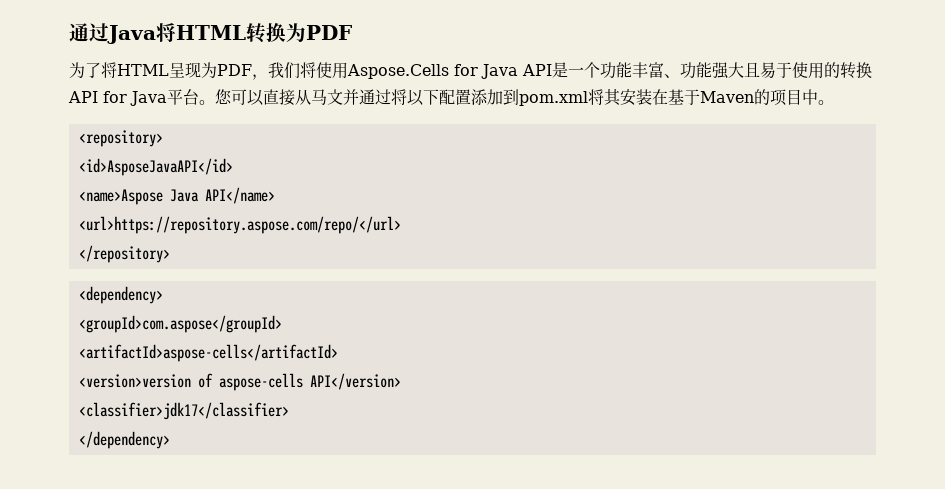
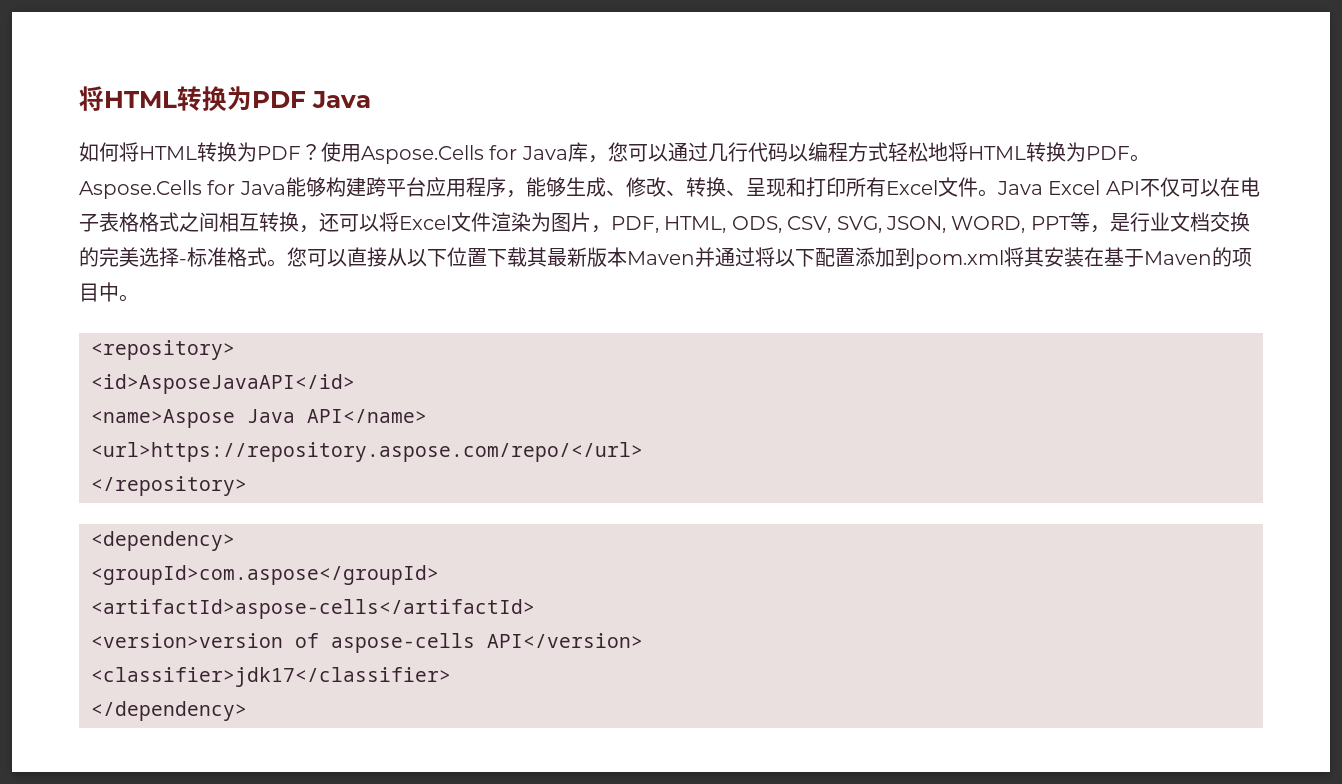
- 通过Java将HTML转换为PDF
- 为了将HTML呈现为PDF，我们将使用Aspose.Cells for Java API是一个功能丰富、功能强大且易于使用的转换API for Java平台。您可以直接从马文并通过将以下配置添加到pom.xml将其安装在基于Maven的项目中。
+ 将HTML转换为PDF Java
+ 如何将HTML转换为PDF？使用Aspose.Cells for Java库，您可以通过几行代码以编程方式轻松地将HTML转换为PDF。Aspose.Cells for Java能够构建跨平台应用程序，能够生成、修改、转换、呈现和打印所有Excel文件。Java Excel API不仅可以在电子表格格式之间相互转换，还可以将Excel文件渲染为图片，PDF, HTML, ODS, CSV, SVG, JSON, WORD, PPT等，是行业文档交换的完美选择-标准格式。您可以直接从以下位置下载其最新版本Maven并通过将以下配置添加到pom.xml将其安装在基于Maven的项目中。

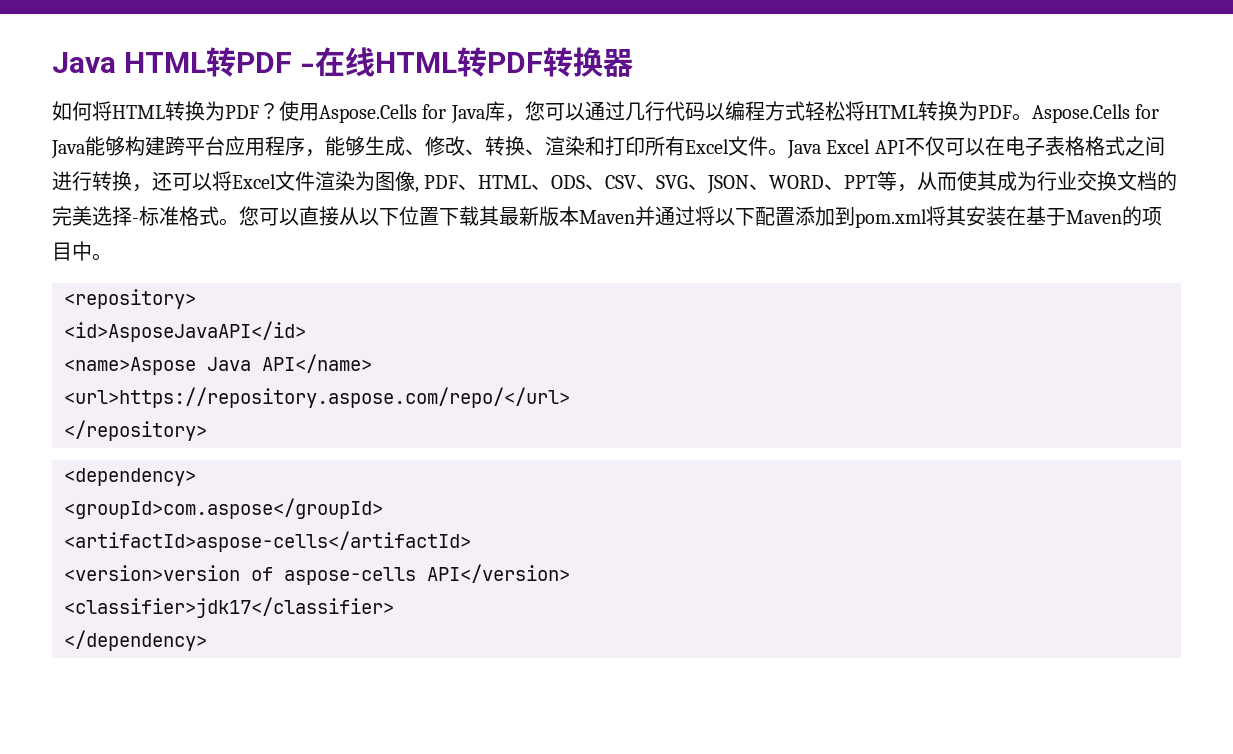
- 将HTML转换为PDF Java
+ Java HTML转PDF -在线HTML转PDF转换器
- 使用Aspose.Cells for Java库，您可以通过几行代码以编程方式轻松地将HTML转换为PDF。
+ 使用Aspose.Cells for Java库，您可以通过几行代码以编程方式轻松将HTML转换为PDF。
- Aspose.Cells for Java能够构建跨平台应用程序，能够生成、修改、转换、呈现和打印所有Excel文件。
+ Aspose.Cells for Java能够构建跨平台应用程序，能够生成、修改、转换、渲染和打印所有Excel文件。
- Java Excel API不仅可以在电子表格格式之间相互转换，还可以将Excel文件渲染为图片，PDF, HTML, ODS, CSV, SVG, JSON, WORD, PPT等，是行业文档交换的完美选择-标准格式。
+ Java Excel API不仅可以在电子表格格式之间进行转换，还可以将Excel文件渲染为图像, PDF、HTML、ODS、CSV、SVG、JSON、WORD、PPT等，从而使其成为行业交换文档的完美选择-标准格式。

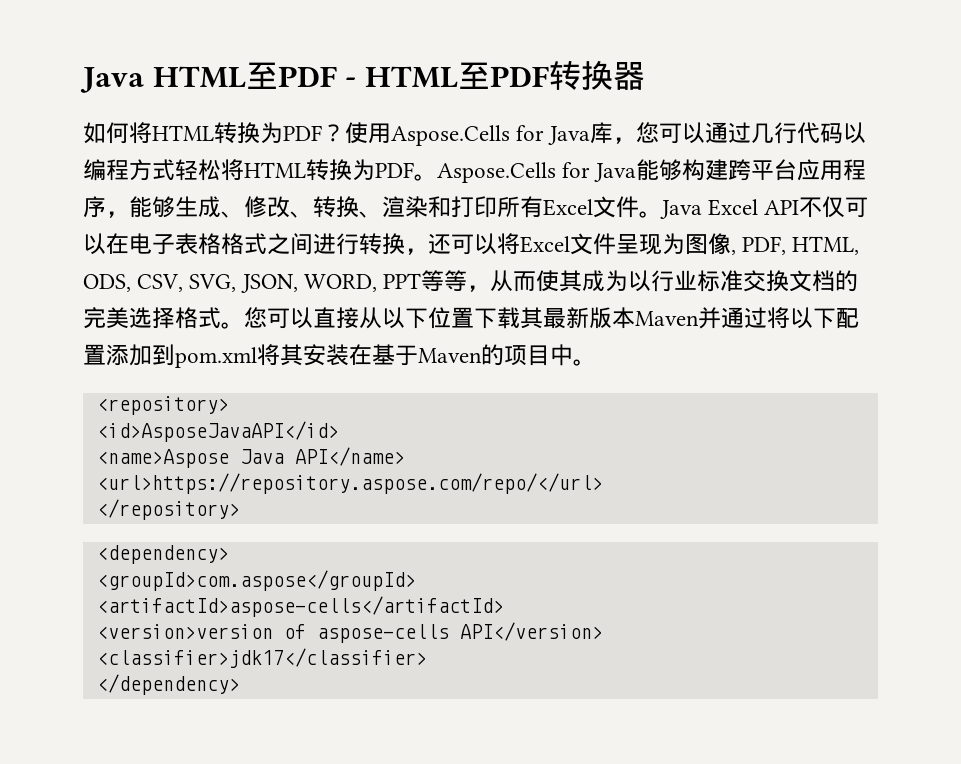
- Java HTML转PDF -在线HTML转PDF转换器
+ Java HTML至PDF - HTML至PDF转换器
- Java Excel API不仅可以在电子表格格式之间进行转换，还可以将Excel文件渲染为图像, PDF、HTML、ODS、CSV、SVG、JSON、WORD、PPT等，从而使其成为行业交换文档的完美选择-标准格式。
+ Java Excel API不仅可以在电子表格格式之间进行转换，还可以将Excel文件呈现为图像, PDF, HTML, ODS, CSV, SVG, JSON, WORD, PPT等等，从而使其成为以行业标准交换文档的完美选择格式。

